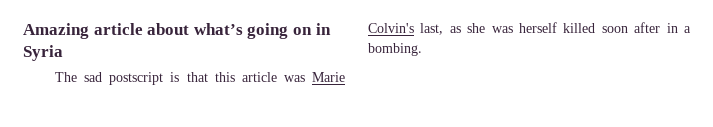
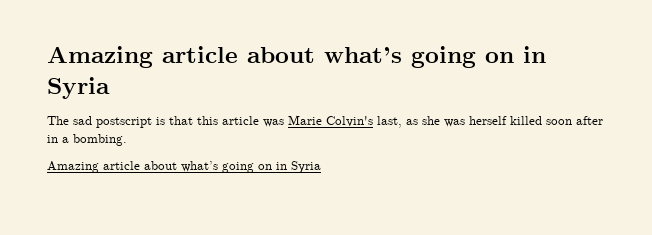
  The sad postscript is that this article was Marie Colvin's last, as she was herself killed soon after in a bombing.
+ Amazing article about what’s going on in Syria

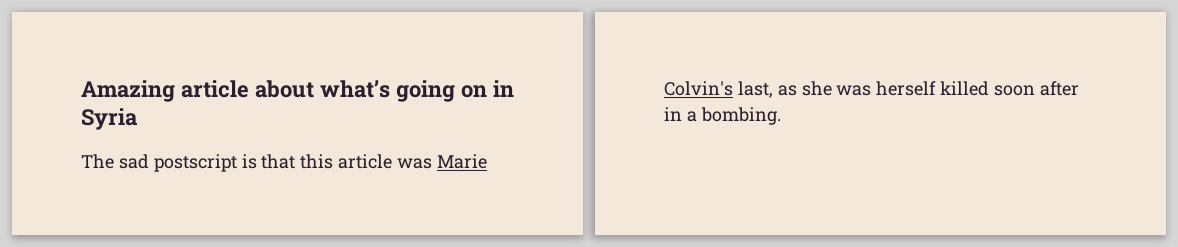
  The sad postscript is that this article was Marie Colvin's last, as she was herself killed soon after in a bombing.
- Amazing article about what’s going on in Syria

